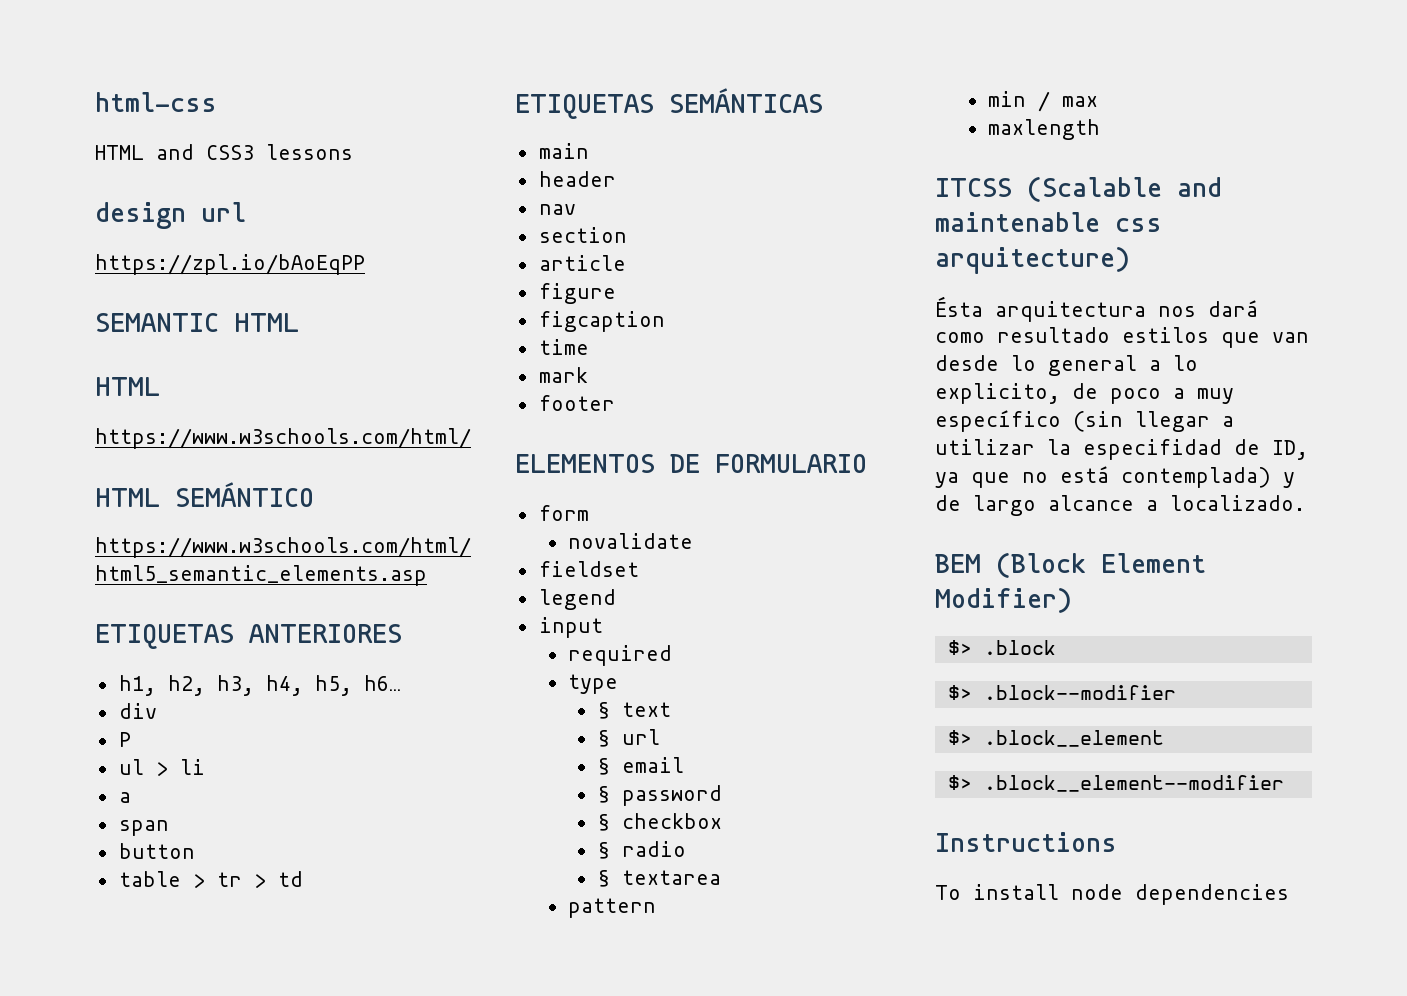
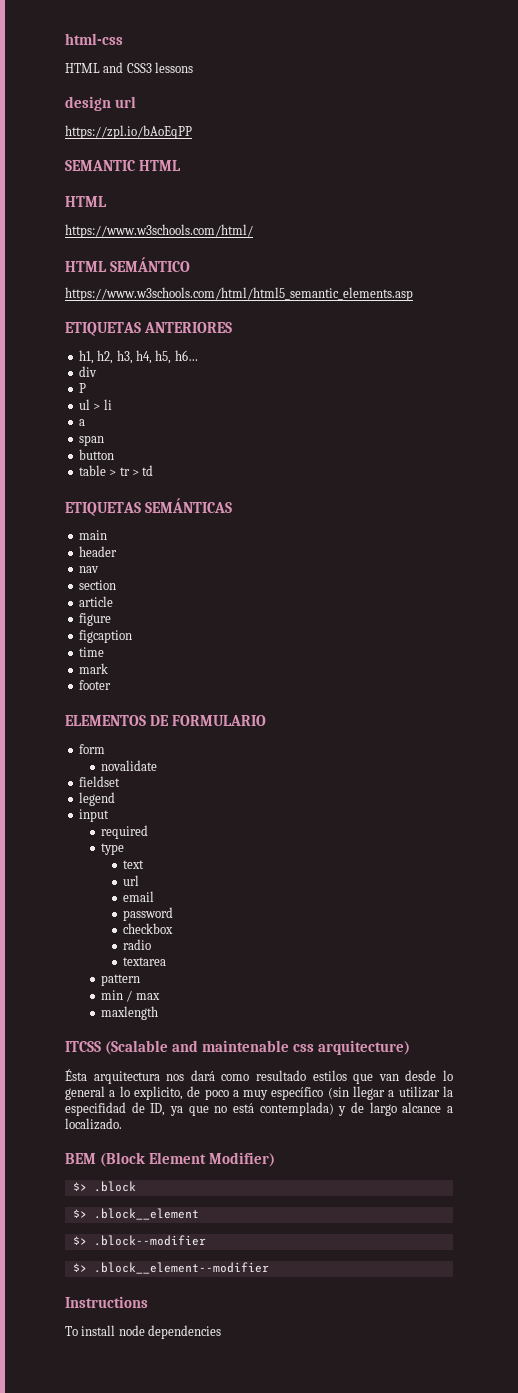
- § text
- § url
- § email
+ text
+ url
+ email
- § password
+ password
- § checkbox
+ checkbox
- § radio
+ radio
- § textarea
+ textarea
+ $> .block__element
  $> .block--modifier
- $> .block__element

